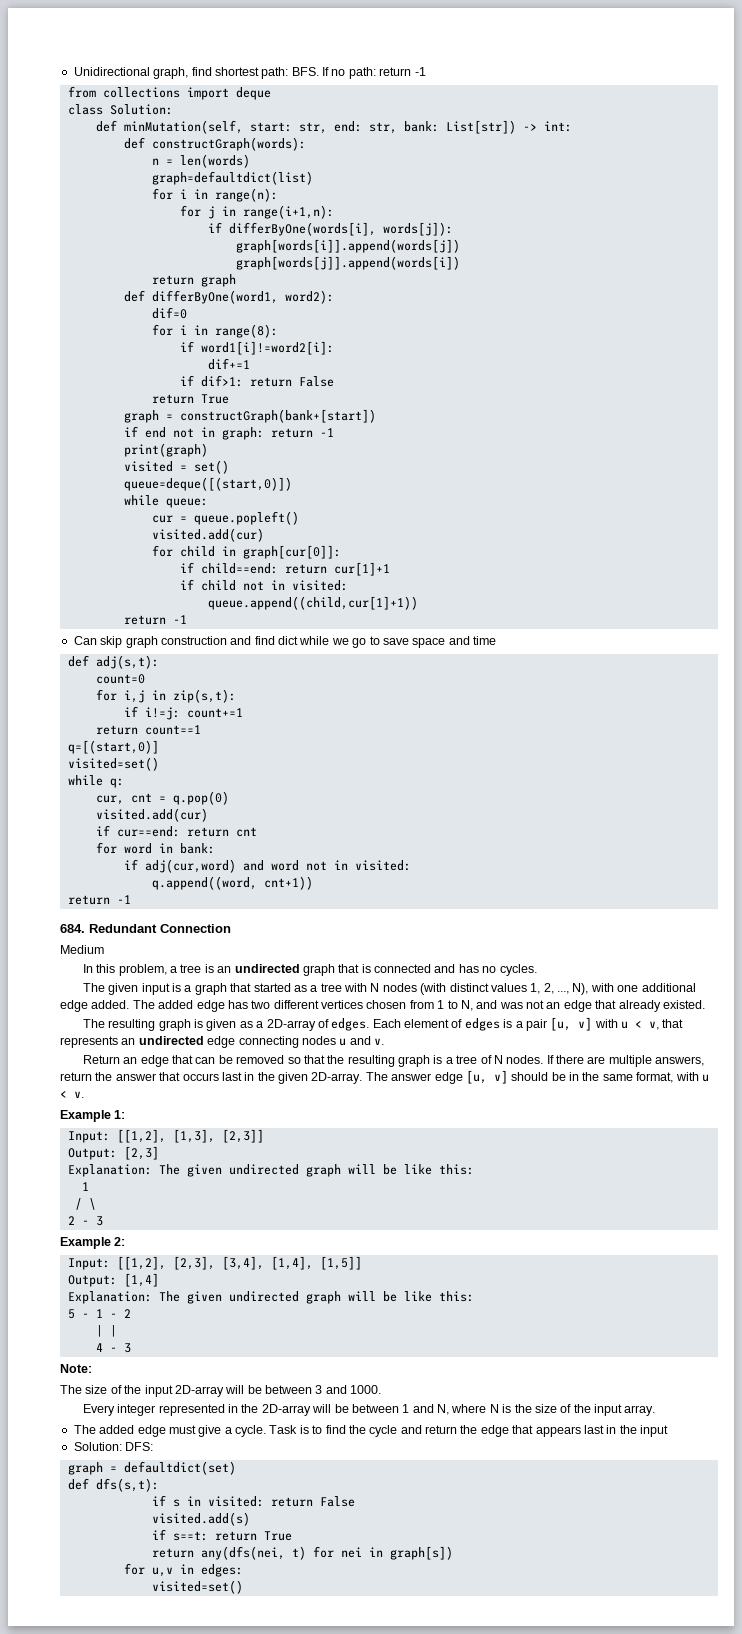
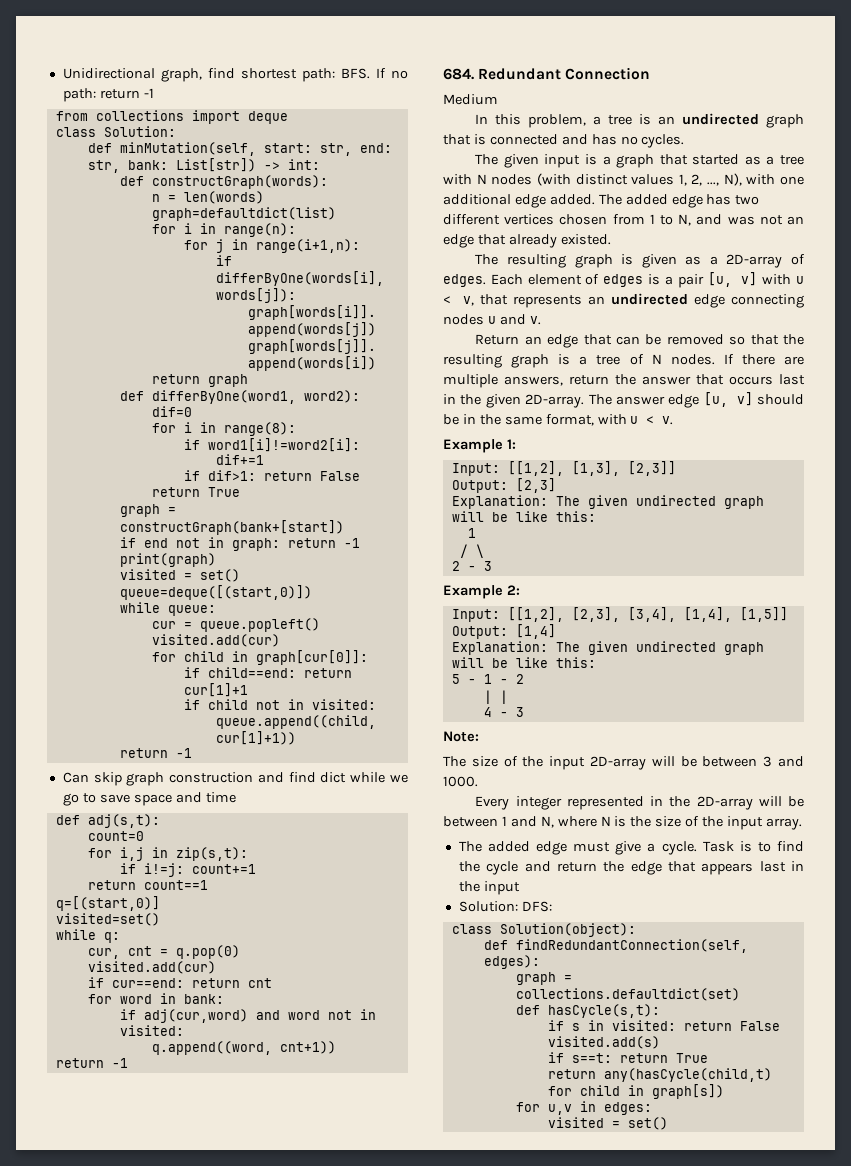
- graph = defaultdict(set)
- def dfs(s,t):
+ class Solution(object):
+ def findRedundantConnection(self, edges):
+ graph = collections.defaultdict(set)
+ def hasCycle(s,t):
- return any(dfs(nei, t) for nei in graph[s])
+ return any(hasCycle(child,t) for child in graph[s])
  for u,v in edges:
- visited=set()
+ visited = set()

